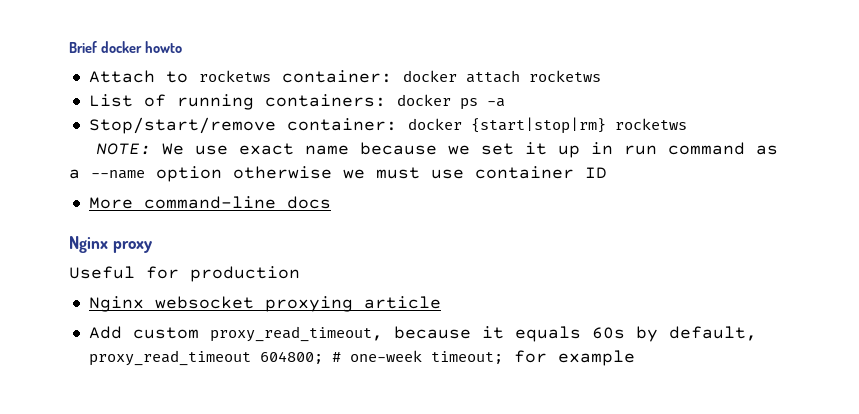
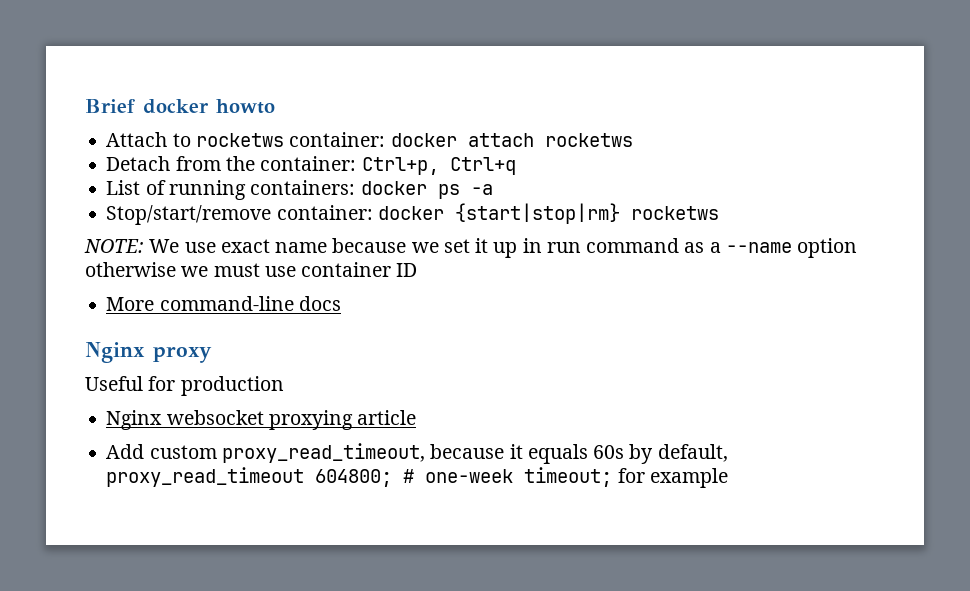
+ Detach from the container: Ctrl+p, Ctrl+q

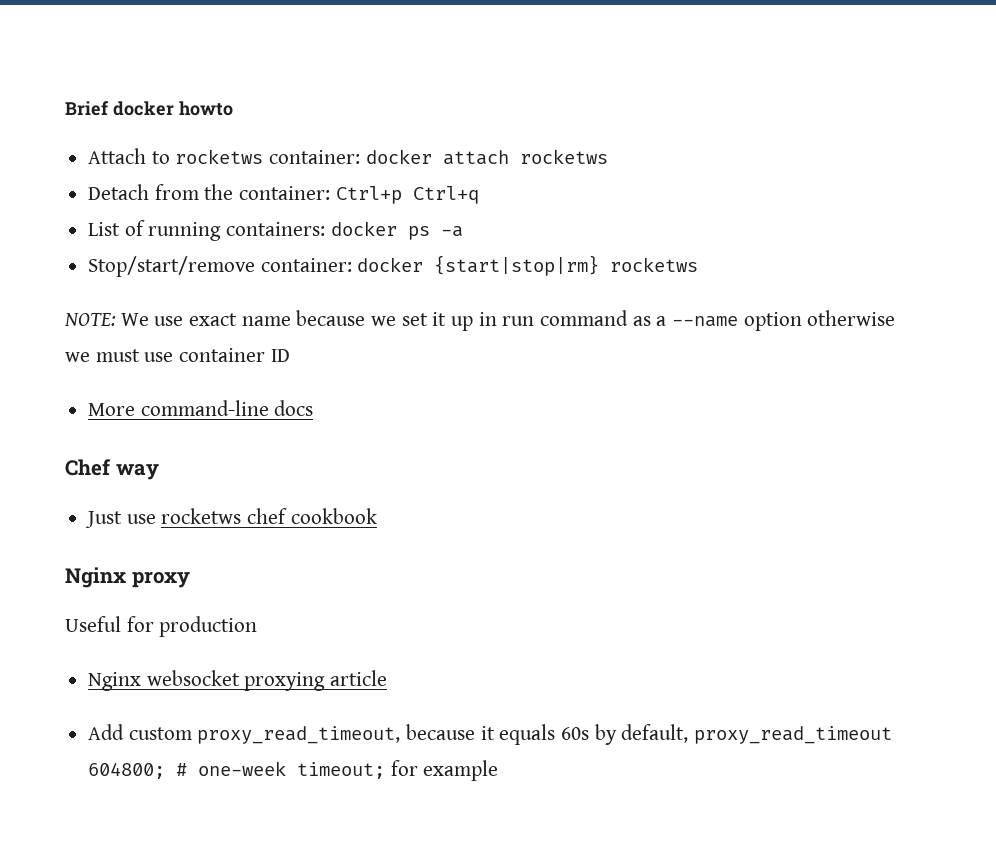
- Detach from the container: Ctrl+p, Ctrl+q
+ Detach from the container: Ctrl+p Ctrl+q
+ Chef way
+ Just use rocketws chef cookbook

